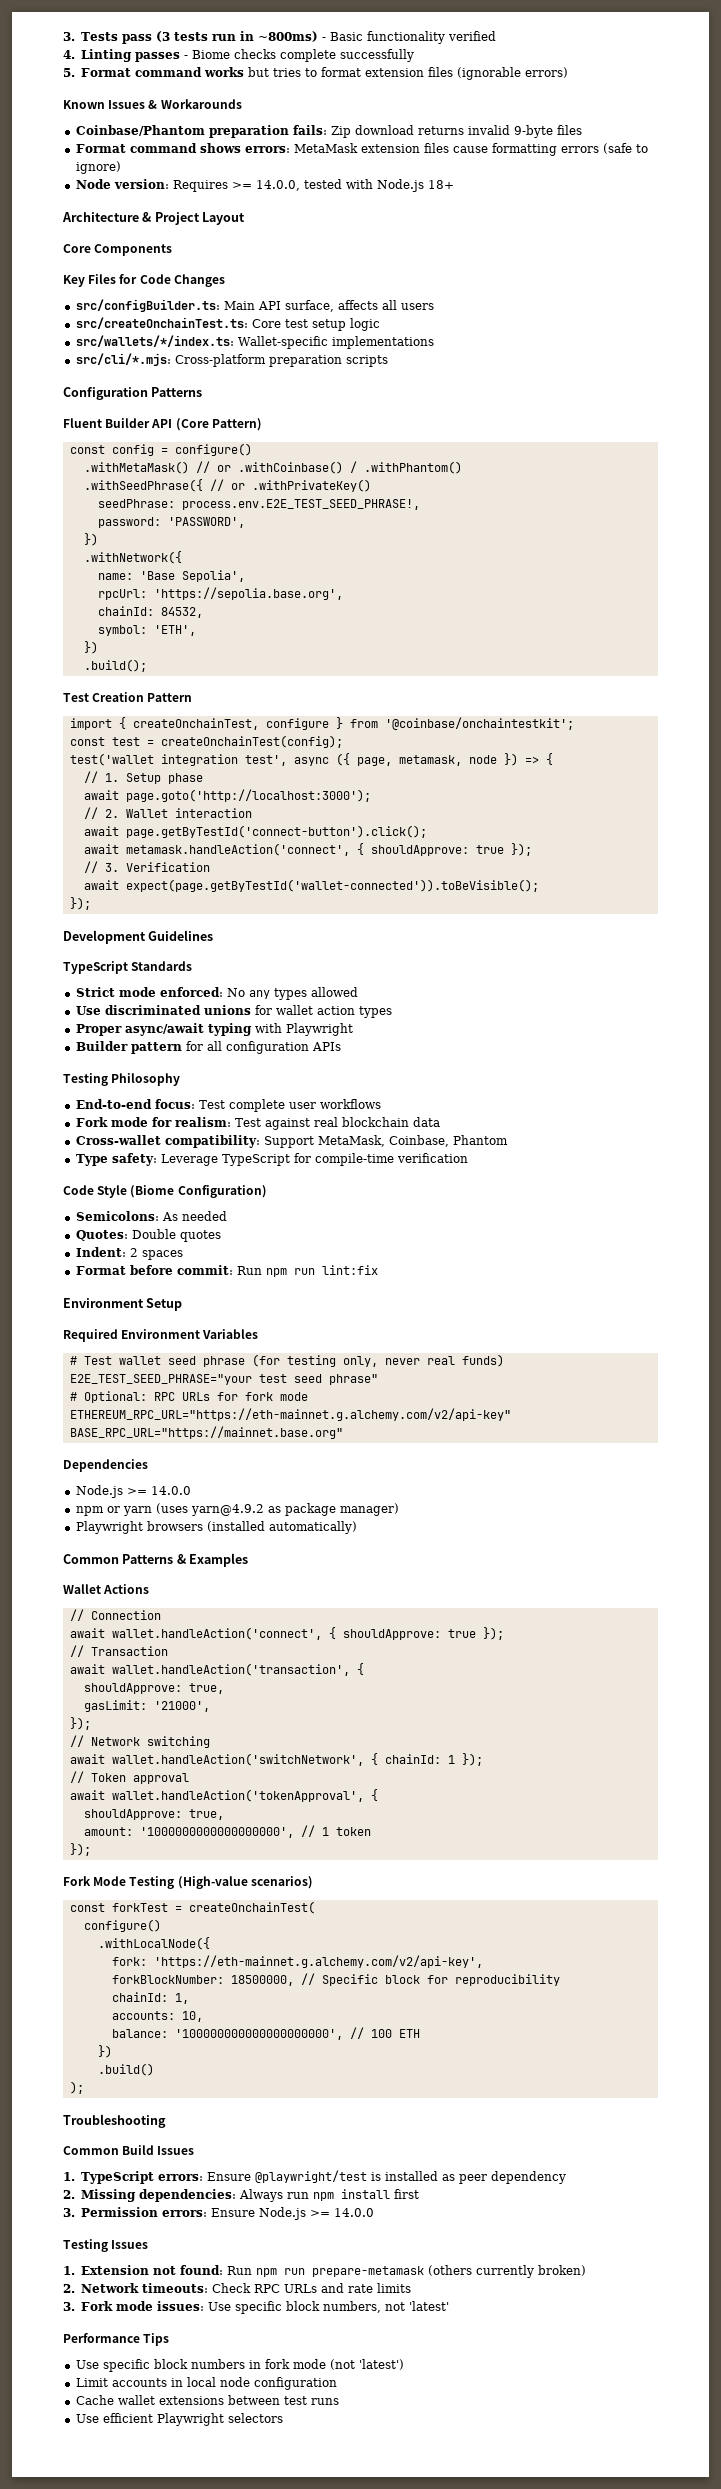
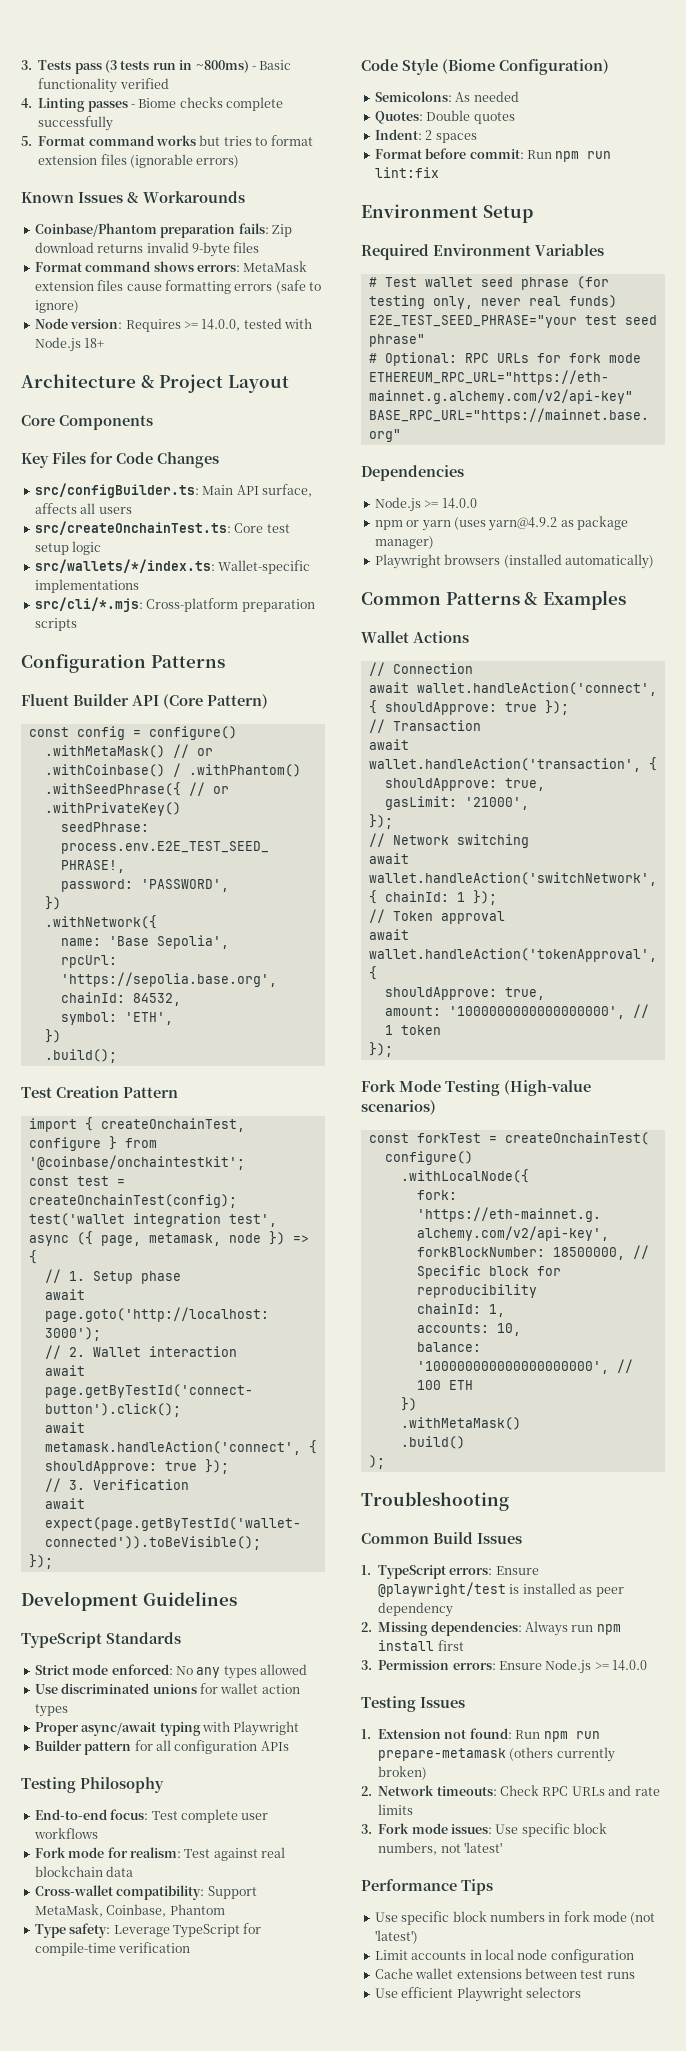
  balance: '100000000000000000000', // 100 ETH
  })
+ .withMetaMask()

